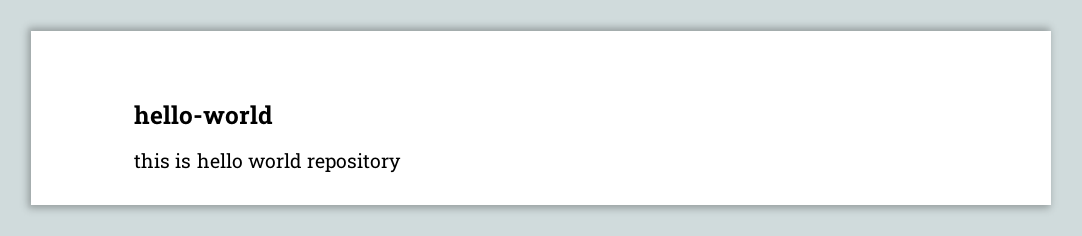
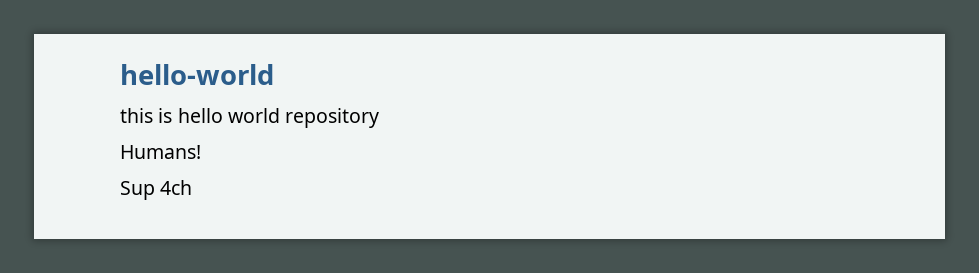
+ Humans!
+ Sup 4ch

